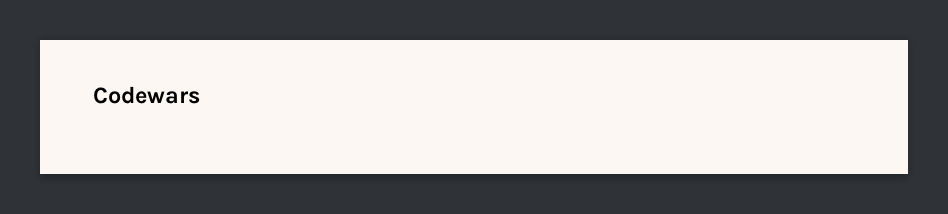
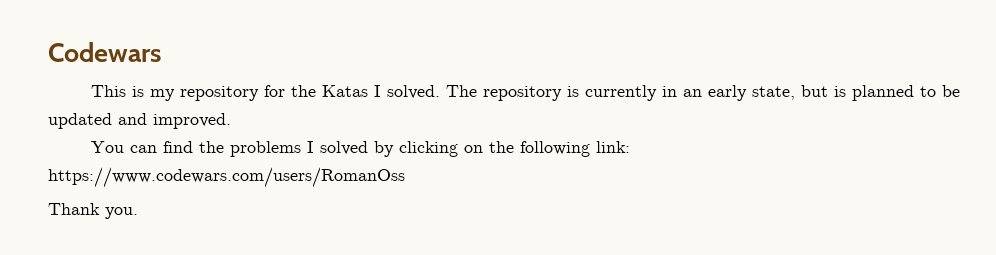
+ This is my repository for the Katas I solved. The repository is currently in an early state, but is planned to be updated and improved.
+ You can find the problems I solved by clicking on the following link: https://www.codewars.com/users/RomanOss
+ Thank you.

